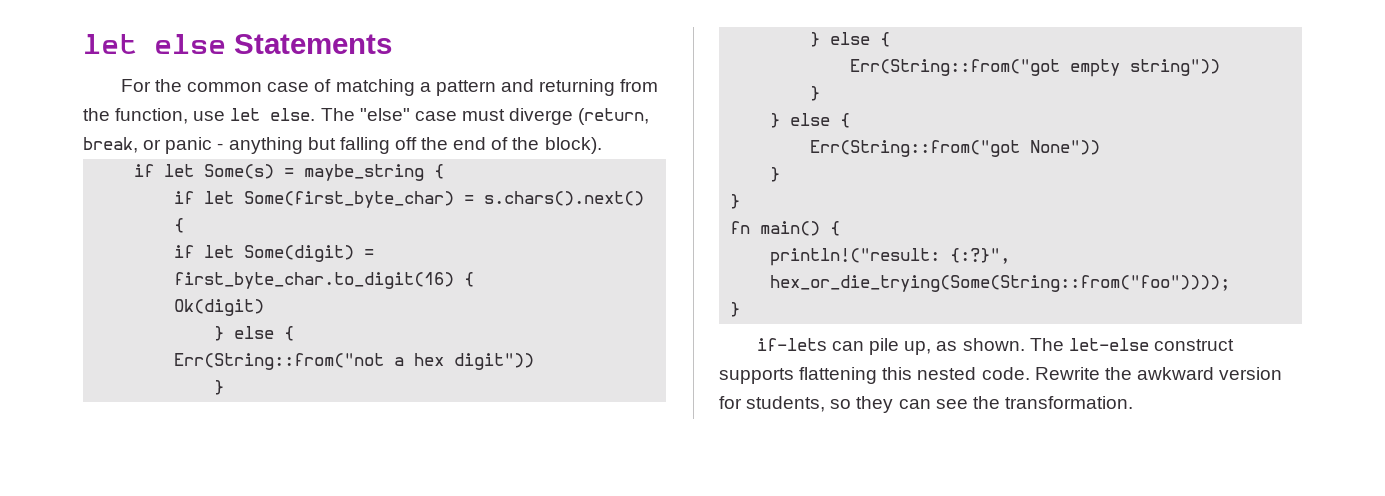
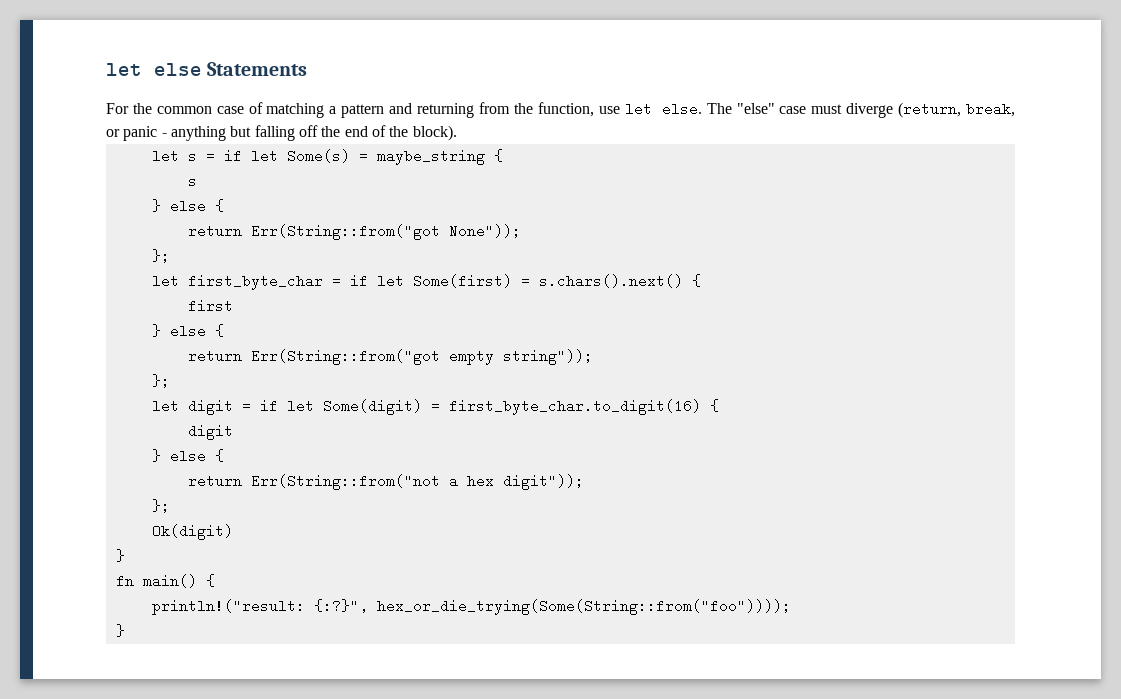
- if let Some(s) = maybe_string {
- if let Some(first_byte_char) = s.chars().next() {
+ let s = if let Some(s) = maybe_string {
+ s
+ } else {
+ return Err(String::from("got None"));
+ };
+ let first_byte_char = if let Some(first) = s.chars().next() {
- if let Some(digit) = first_byte_char.to_digit(16) {
+ first
+ } else {
+ return Err(String::from("got empty string"));
+ };
+ let digit = if let Some(digit) = first_byte_char.to_digit(16) {
+ digit
+ } else {
+ return Err(String::from("not a hex digit"));
+ };
  Ok(digit)
- } else {
- Err(String::from("not a hex digit"))
- }
- } else {
- Err(String::from("got empty string"))
- }
- } else {
- Err(String::from("got None"))
- }
- if-lets can pile up, as shown. The let-else construct supports flattening this nested code. Rewrite the awkward version for students, so they can see the transformation.

